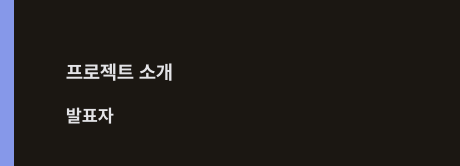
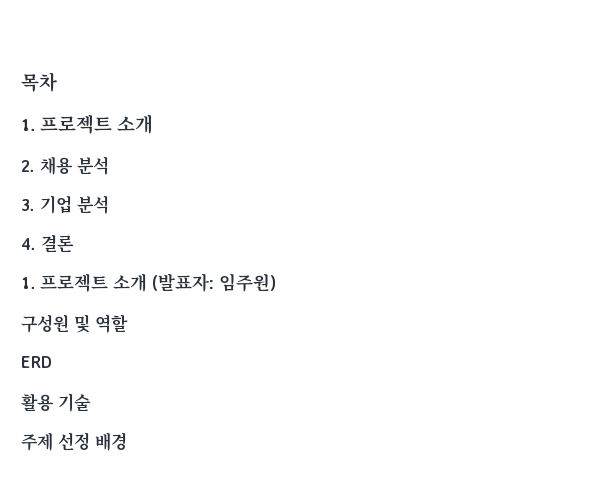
- 프로젝트 소개
+ 목차
+ 1. 프로젝트 소개
- 발표자
+ 2. 채용 분석
+ 3. 기업 분석
+ 4. 결론
+ 1. 프로젝트 소개 (발표자: 임주원)
+ 구성원 및 역할
+ ERD
+ 활용 기술
+ 주제 선정 배경

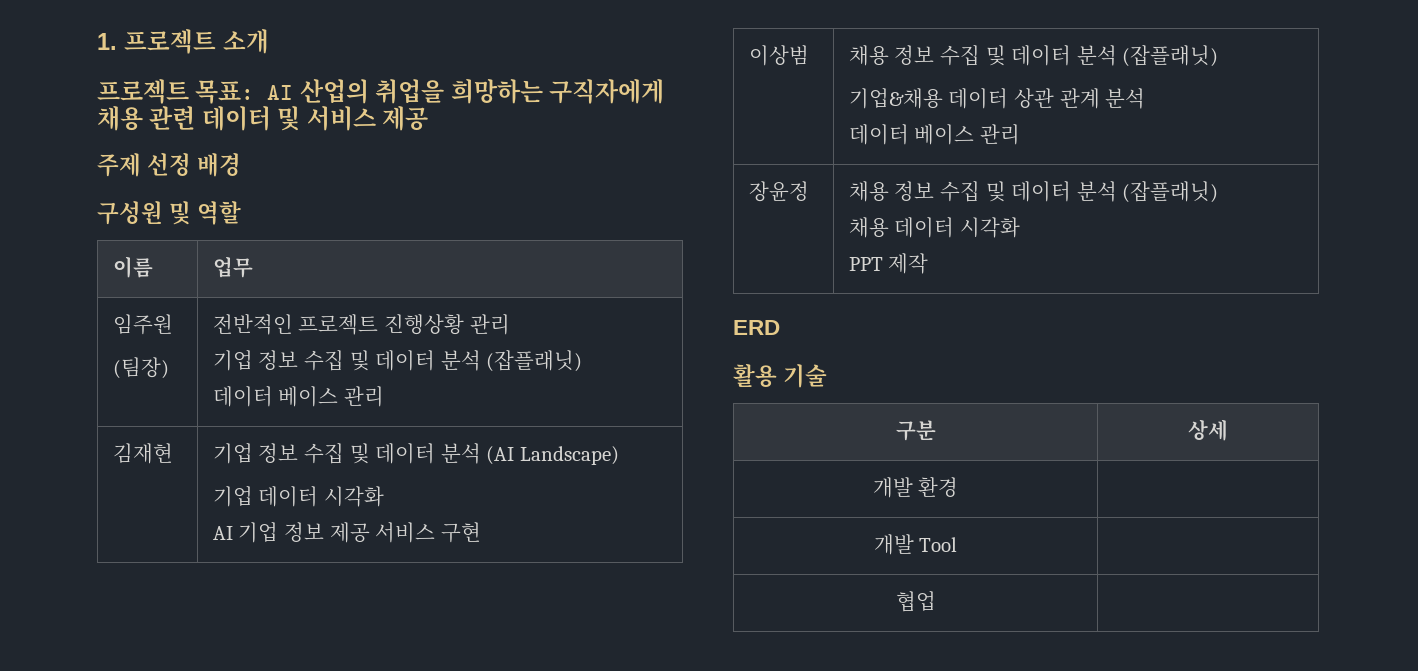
- 목차
- 2. 채용 분석
- 3. 기업 분석
- 4. 결론
- 1. 프로젝트 소개 (발표자: 임주원)
+ 프로젝트 목표: AI 산업의 취업을 희망하는 구직자에게 채용 관련 데이터 및 서비스 제공
+ 주제 선정 배경
  구성원 및 역할
+ 이름 | 업무
+ 임주원
+ (팀장) | 전반적인 프로젝트 진행상황 관리
+ 기업 정보 수집 및 데이터 분석 (잡플래닛)
+ 데이터 베이스 관리
+ 김재현 | 기업 정보 수집 및 데이터 분석 (AI Landscape)
+ 기업 데이터 시각화
+ AI 기업 정보 제공 서비스 구현
+ 이상범 | 채용 정보 수집 및 데이터 분석 (잡플래닛)
+ 기업&채용 데이터 상관 관계 분석
+ 데이터 베이스 관리
+ 장윤정 | 채용 정보 수집 및 데이터 분석 (잡플래닛)
+ 채용 데이터 시각화
+ PPT 제작
  ERD
  활용 기술
- 주제 선정 배경
+ 구분 | 상세
+ 개발 환경 |
+ 개발 Tool |
+ 협업 |

